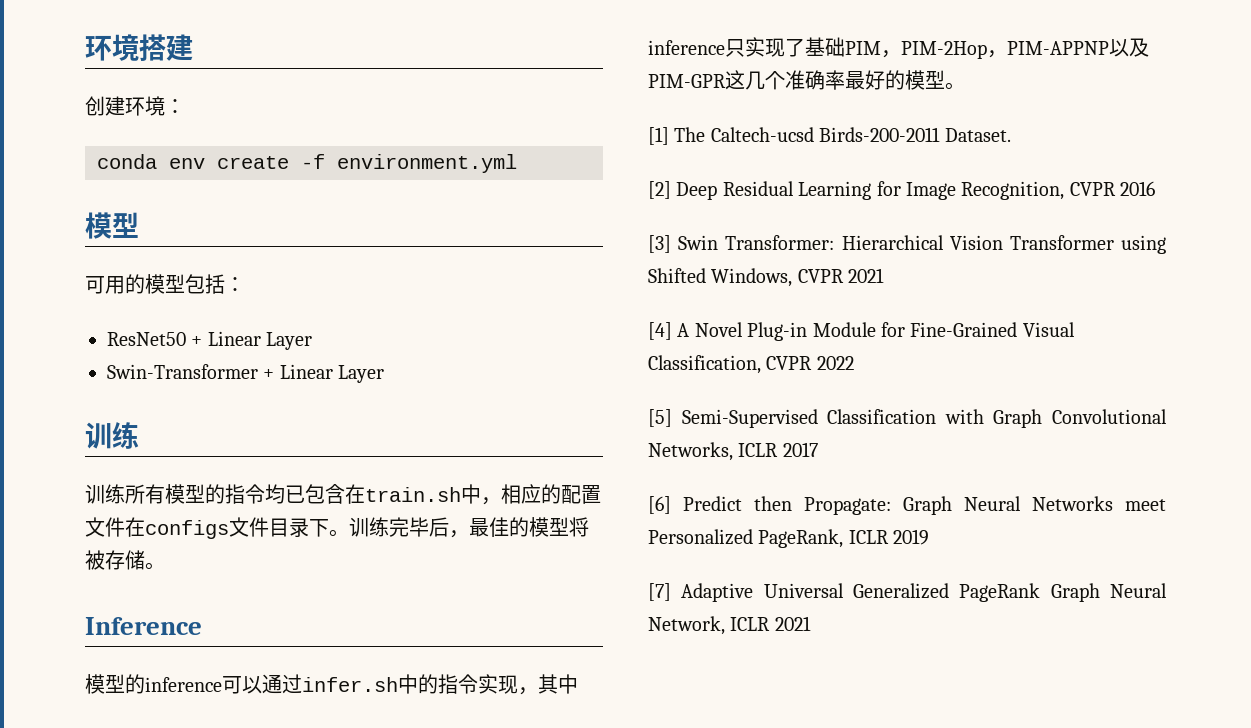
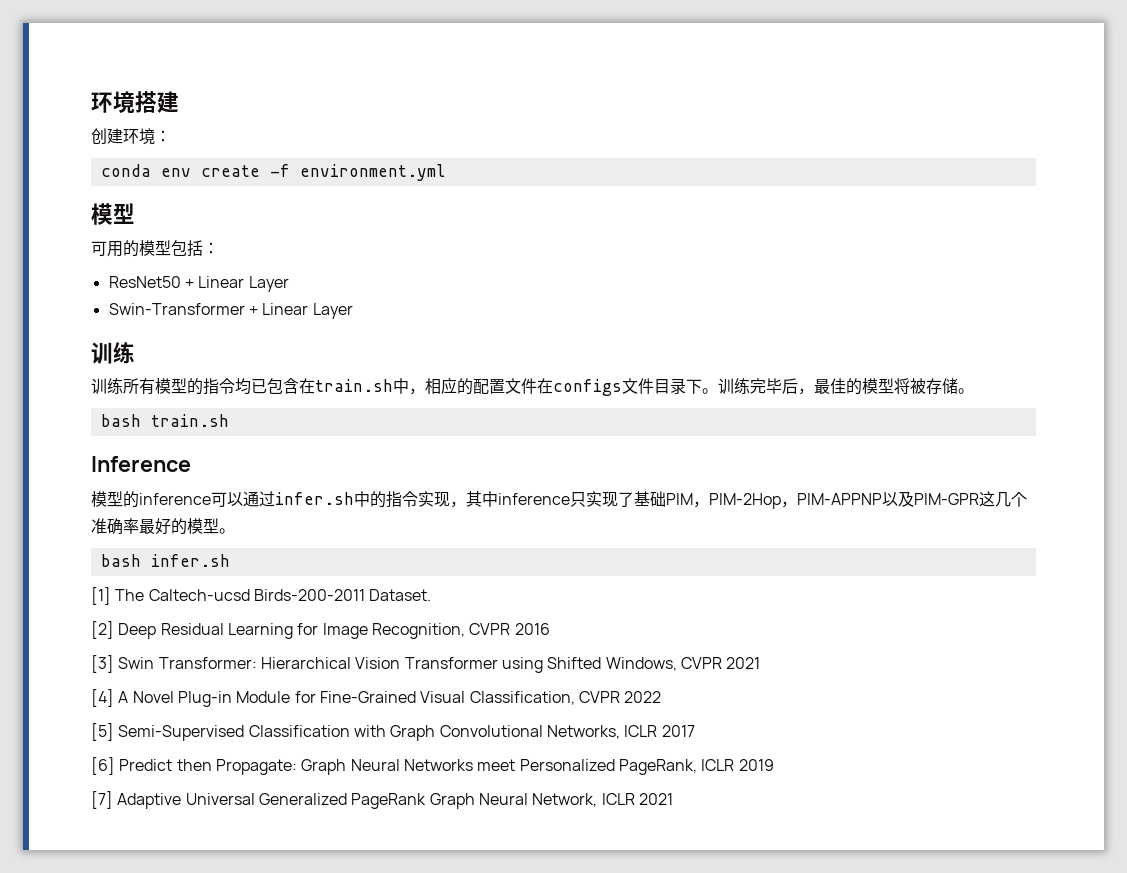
+ bash train.sh
+ bash infer.sh

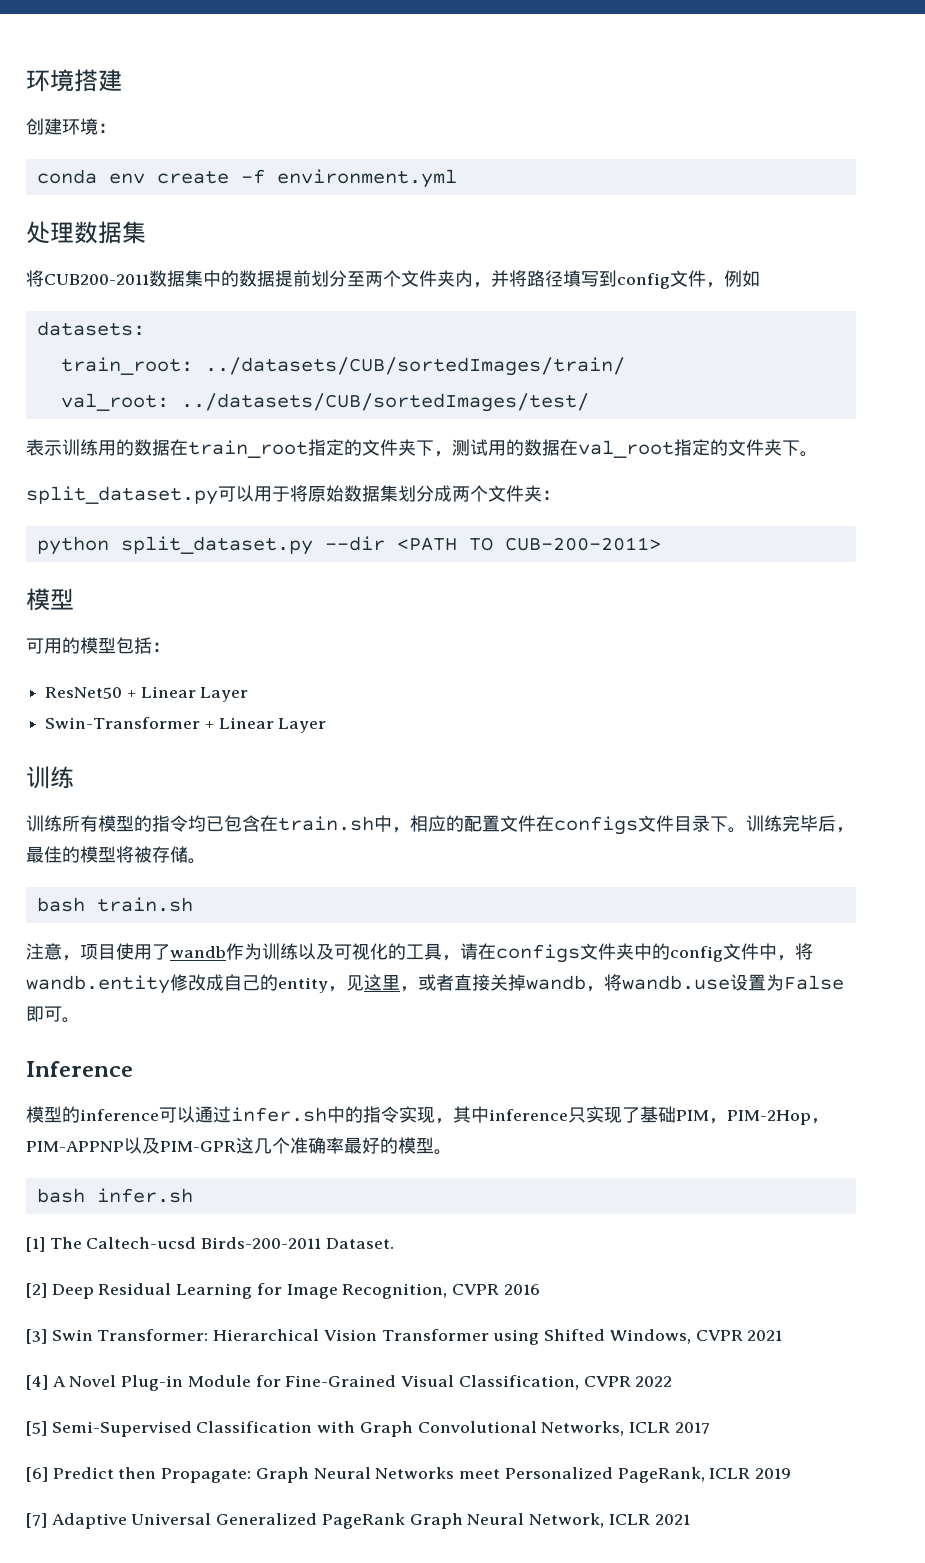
+ 处理数据集
+ 将CUB200-2011数据集中的数据提前划分至两个文件夹内，并将路径填写到config文件，例如
+ datasets:
+ train_root: ../datasets/CUB/sortedImages/train/
+ val_root: ../datasets/CUB/sortedImages/test/
+ 表示训练用的数据在train_root指定的文件夹下，测试用的数据在val_root指定的文件夹下。
+ split_dataset.py可以用于将原始数据集划分成两个文件夹：
+ python split_dataset.py --dir <PATH TO CUB-200-2011>
+ 注意，项目使用了wandb作为训练以及可视化的工具，请在configs文件夹中的config文件中，将wandb.entity修改成自己的entity，见这里，或者直接关掉wandb，将wandb.use设置为False即可。

